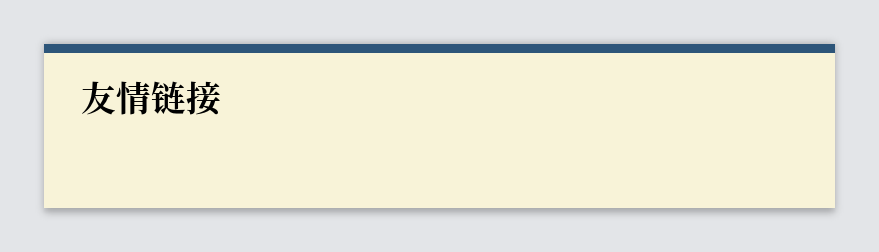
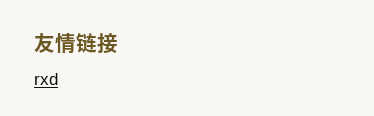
+ rxd

